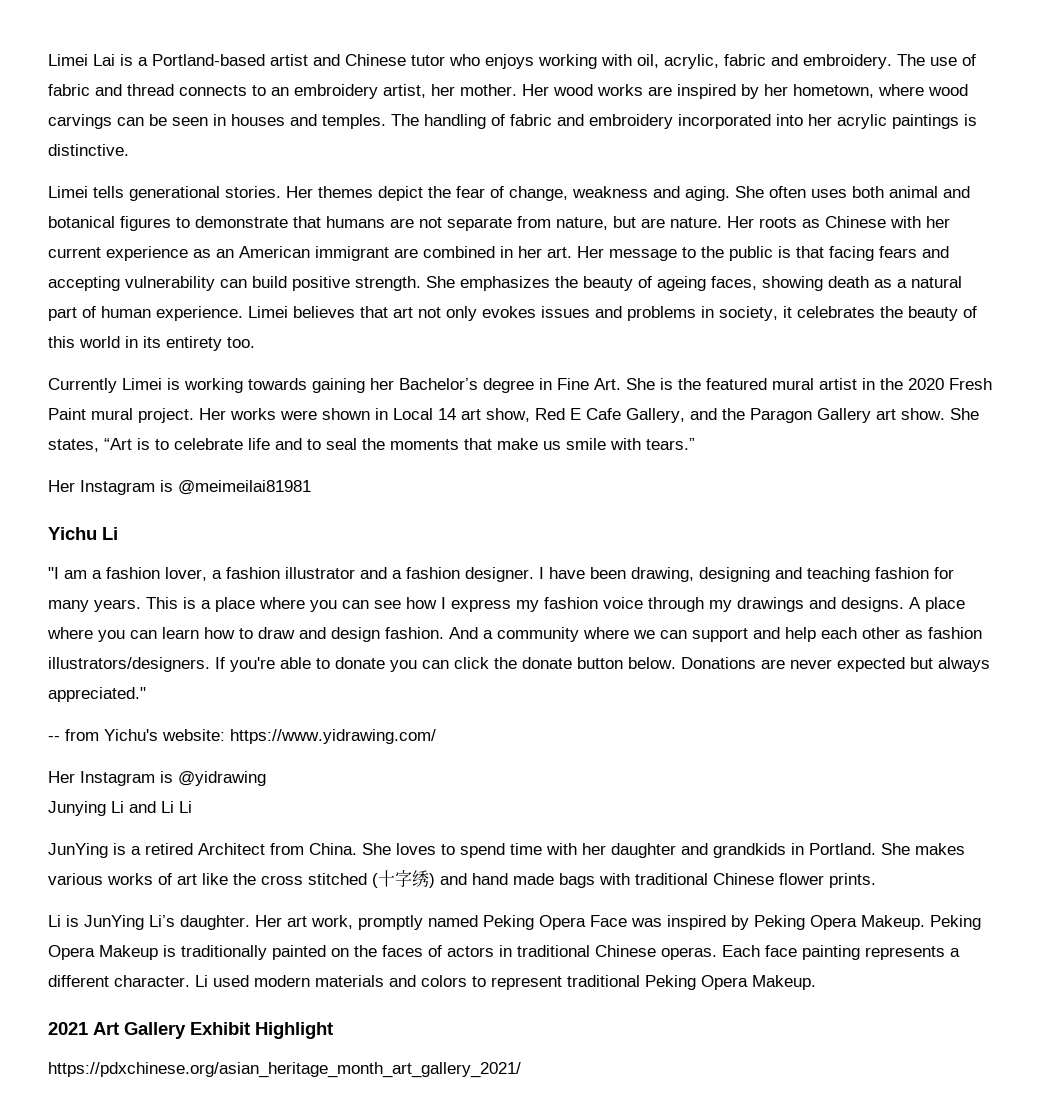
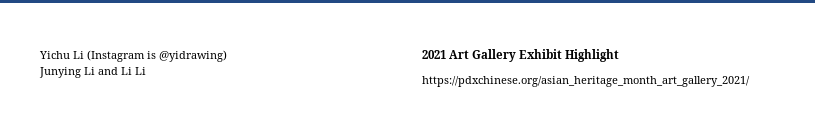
- Limei Lai is a Portland-based artist and Chinese tutor who enjoys working with oil, acrylic, fabric and embroidery. The use of fabric and thread connects to an embroidery artist, her mother. Her wood works are inspired by her hometown, where wood carvings can be seen in houses and temples. The handling of fabric and embroidery incorporated into her acrylic paintings is distinctive.
- Limei tells generational stories. Her themes depict the fear of change, weakness and aging. She often uses both animal and botanical figures to demonstrate that humans are not separate from nature, but are nature. Her roots as Chinese with her current experience as an American immigrant are combined in her art. Her message to the public is that facing fears and accepting vulnerability can build positive strength. She emphasizes the beauty of ageing faces, showing death as a natural part of human experience. Limei believes that art not only evokes issues and problems in society, it celebrates the beauty of this world in its entirety too.
- Currently Limei is working towards gaining her Bachelor’s degree in Fine Art. She is the featured mural artist in the 2020 Fresh Paint mural project. Her works were shown in Local 14 art show, Red E Cafe Gallery, and the Paragon Gallery art show. She states, “Art is to celebrate life and to seal the moments that make us smile with tears.”
- Her Instagram is @meimeilai81981
- Yichu Li
- "I am a fashion lover, a fashion illustrator and a fashion designer. I have been drawing, designing and teaching fashion for many years. This is a place where you can see how I express my fashion voice through my drawings and designs. A place where you can learn how to draw and design fashion. And a community where we can support and help each other as fashion illustrators/designers. If you're able to donate you can click the donate button below. Donations are never expected but always appreciated."
- -- from Yichu's website: https://www.yidrawing.com/
- Her Instagram is @yidrawing
+ Yichu Li (Instagram is @yidrawing)
- JunYing is a retired Architect from China. She loves to spend time with her daughter and grandkids in Portland. She makes various works of art like the cross stitched (⼗字绣) and hand made bags with traditional Chinese flower prints.
- Li is JunYing Li’s daughter. Her art work, promptly named Peking Opera Face was inspired by Peking Opera Makeup. Peking Opera Makeup is traditionally painted on the faces of actors in traditional Chinese operas. Each face painting represents a different character. Li used modern materials and colors to represent traditional Peking Opera Makeup.

